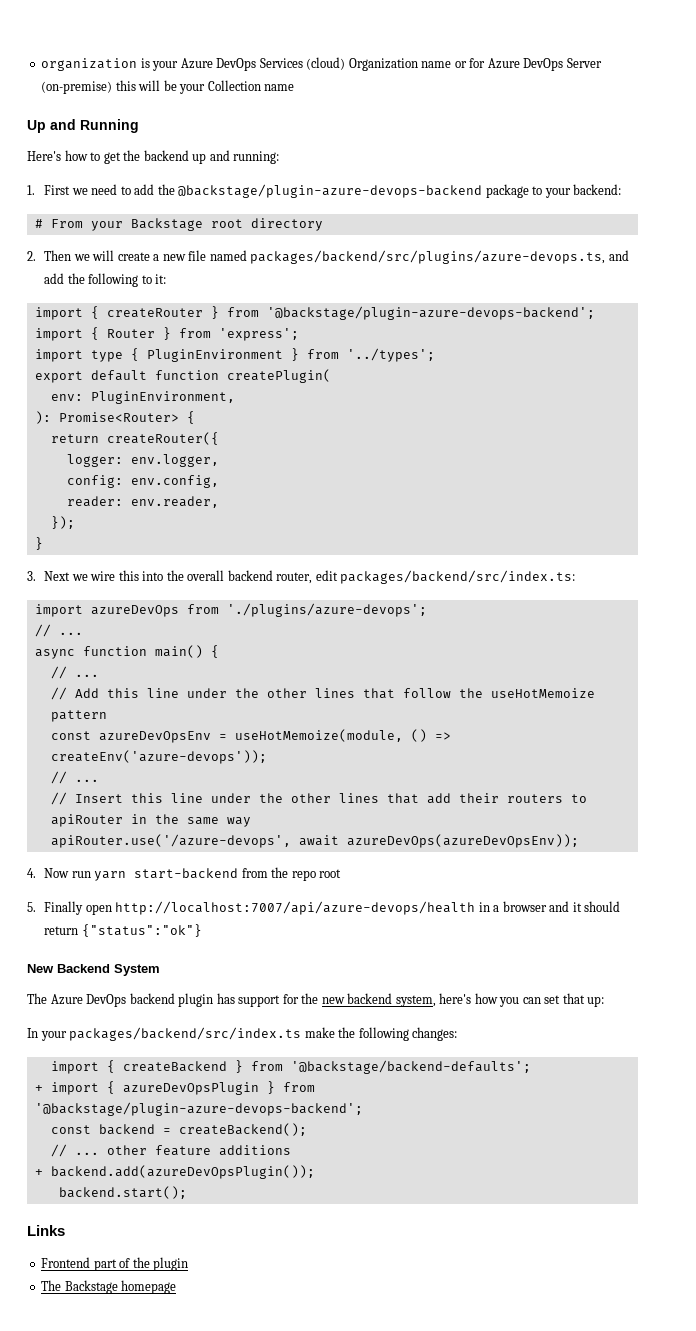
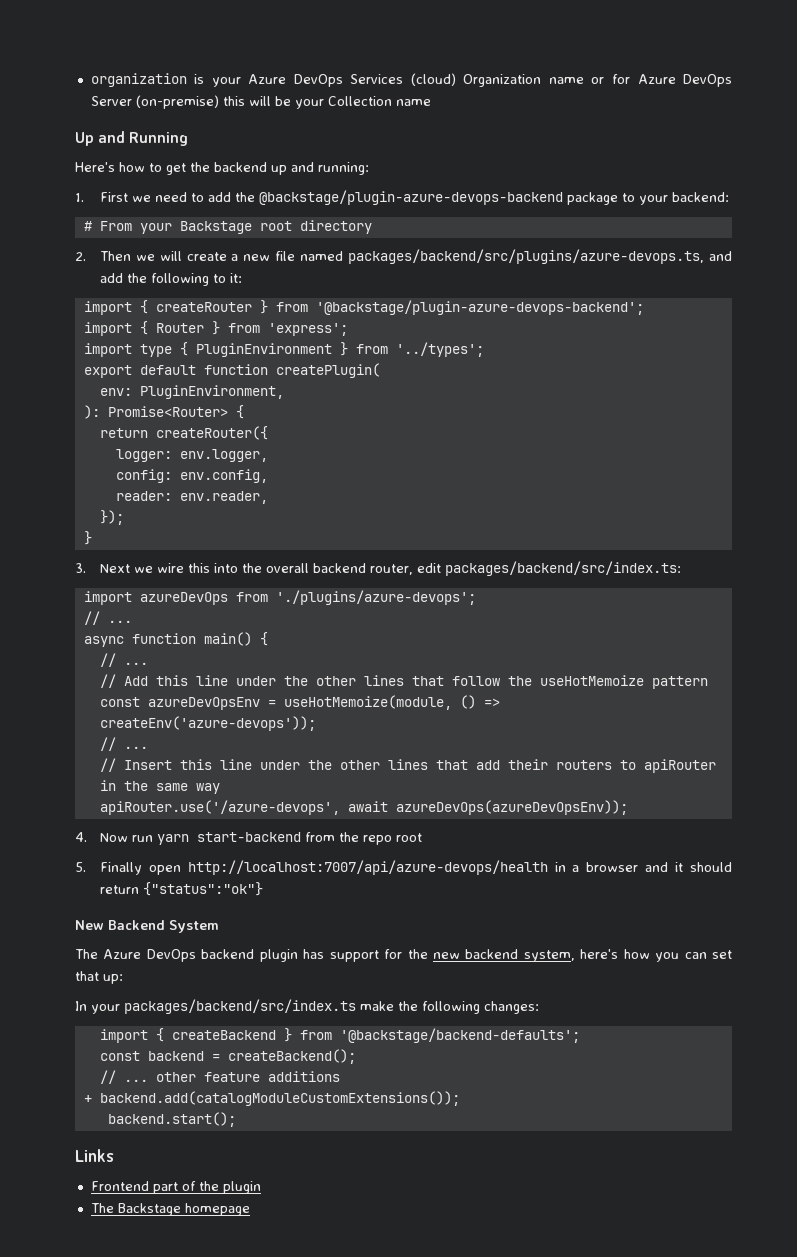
- + import { azureDevOpsPlugin } from '@backstage/plugin-azure-devops-backend';
- + backend.add(azureDevOpsPlugin());
+ + backend.add(catalogModuleCustomExtensions());

